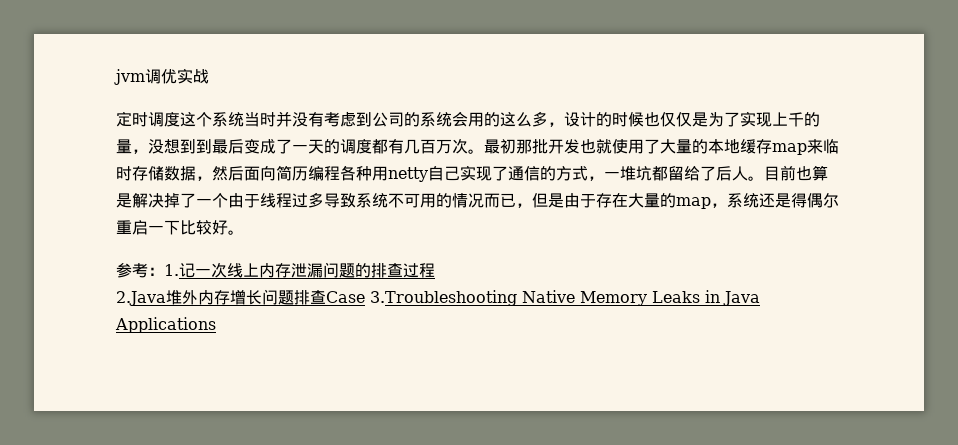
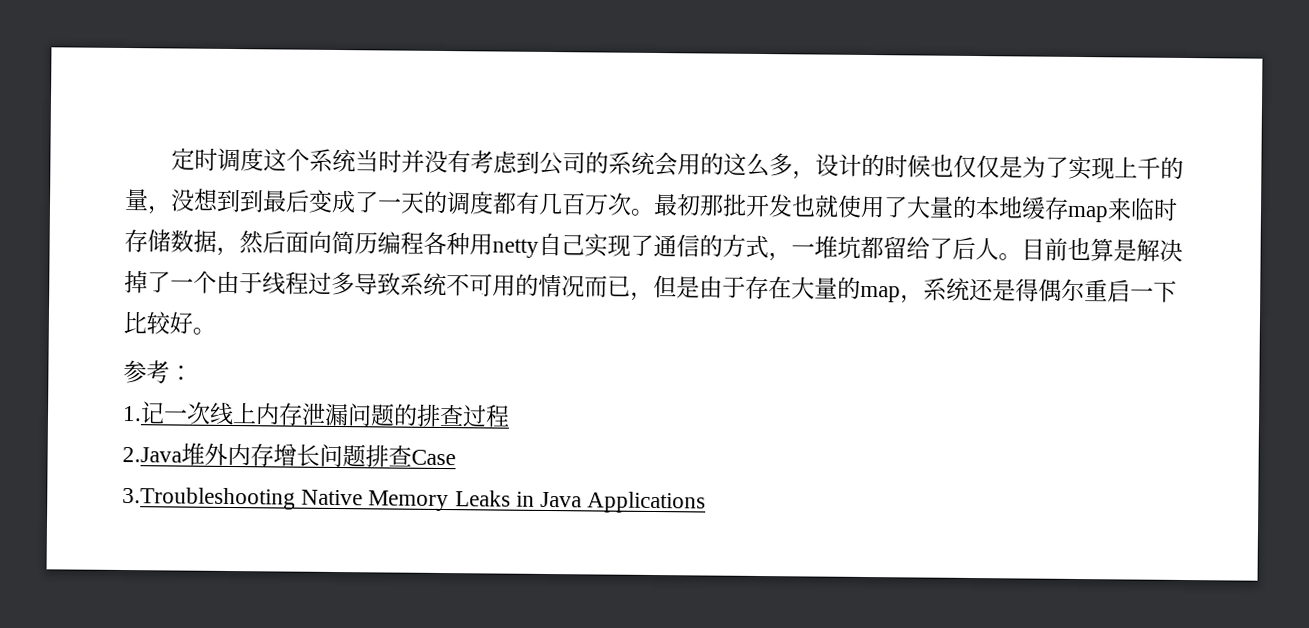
- jvm调优实战
- 参考：1.记一次线上内存泄漏问题的排查过程
+ 参考：
+ 1.记一次线上内存泄漏问题的排查过程
- 2.Java堆外内存增长问题排查Case 3.Troubleshooting Native Memory Leaks in Java Applications
+ 2.Java堆外内存增长问题排查Case
+ 3.Troubleshooting Native Memory Leaks in Java Applications

